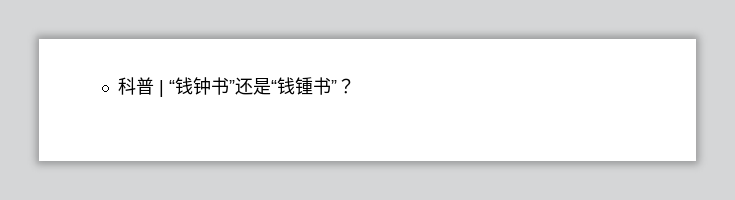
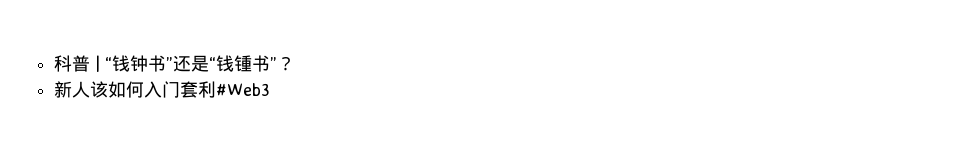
+ 新人该如何入门套利#Web3

